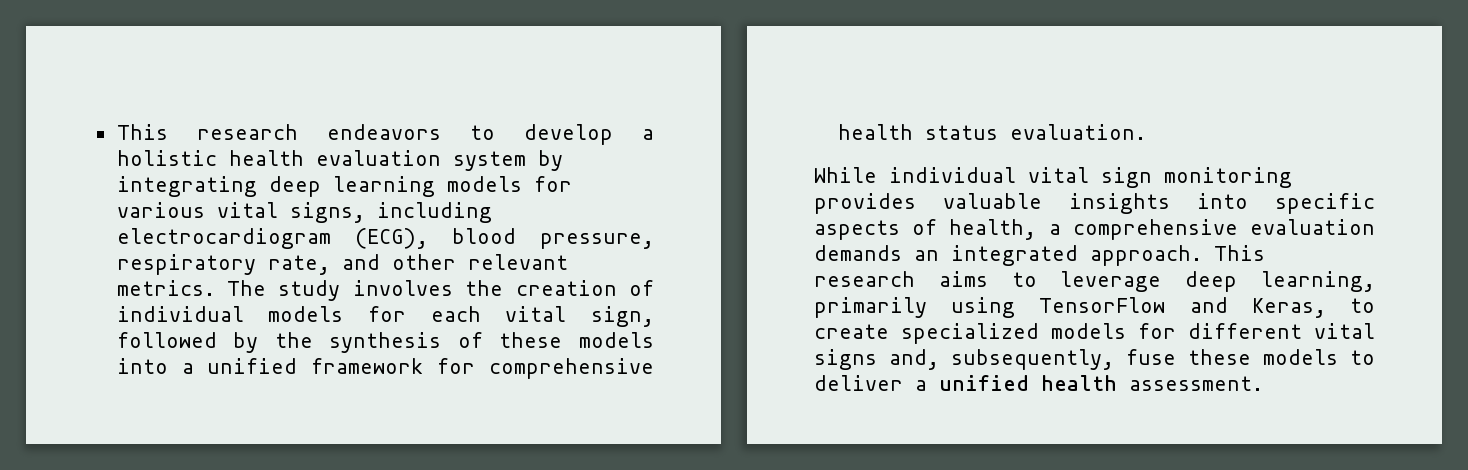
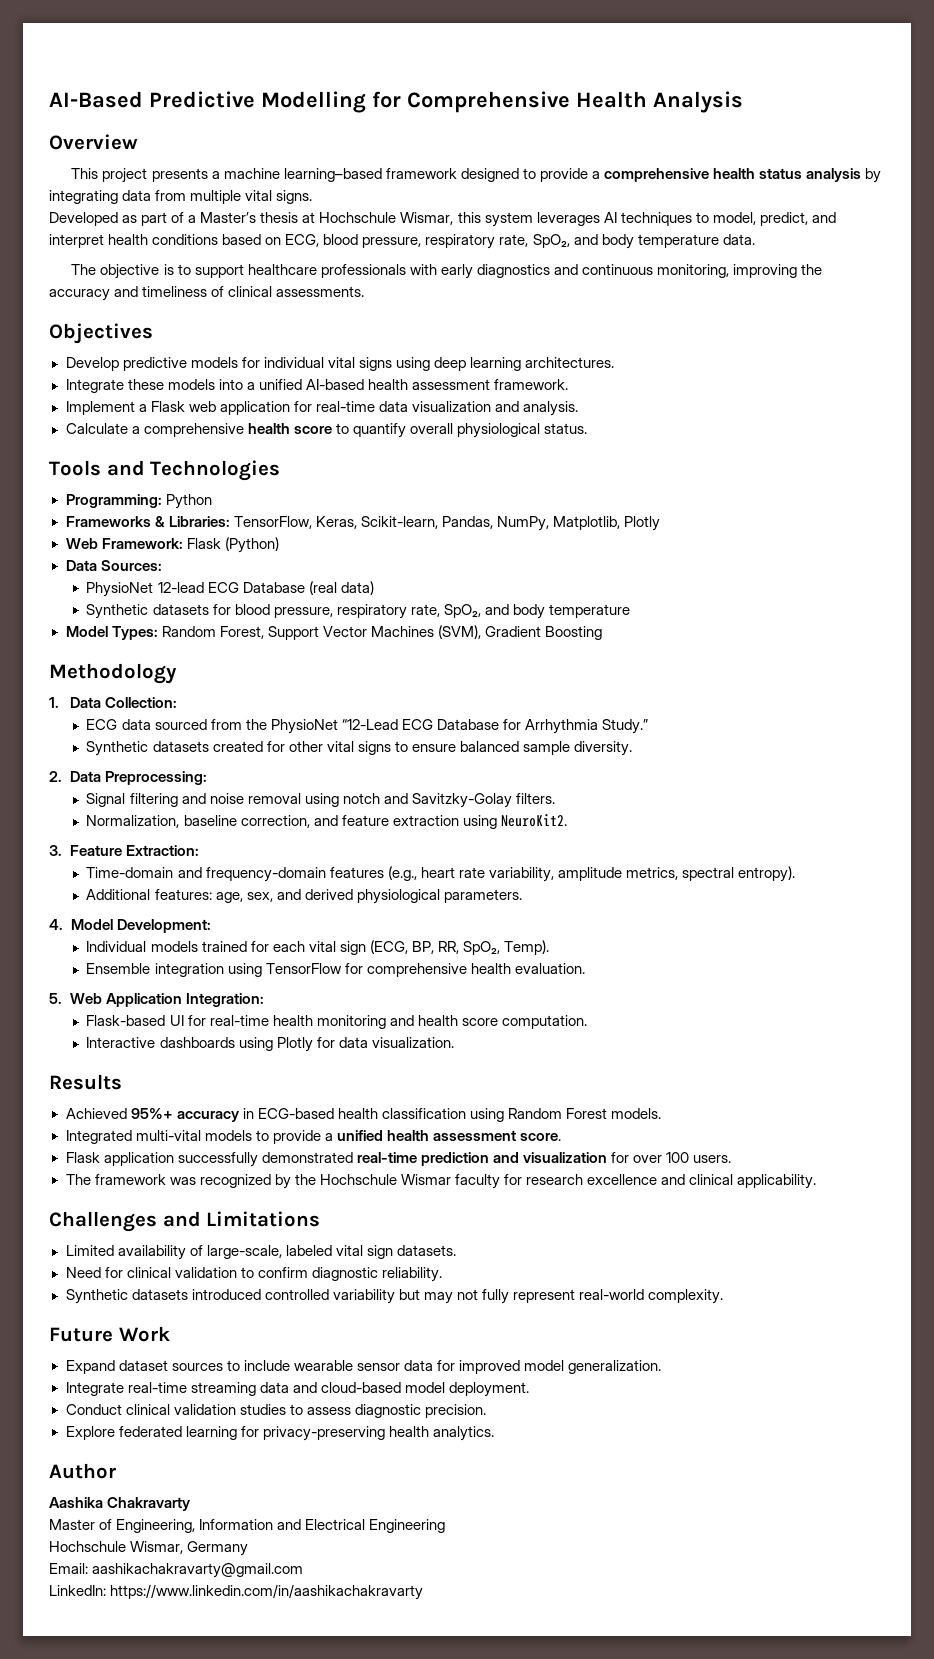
- This research endeavors to develop a holistic health evaluation system by integrating deep learning models for various vital signs, including electrocardiogram (ECG), blood pressure, respiratory rate, and other relevant metrics. The study involves the creation of individual models for each vital sign, followed by the synthesis of these models into a unified framework for comprehensive health status evaluation.
+ AI-Based Predictive Modelling for Comprehensive Health Analysis
+ Overview
+ This project presents a machine learning–based framework designed to provide a comprehensive health status analysis by integrating data from multiple vital signs.
+ Developed as part of a Master’s thesis at Hochschule Wismar, this system leverages AI techniques to model, predict, and interpret health conditions based on ECG, blood pressure, respiratory rate, SpO₂, and body temperature data.
+ The objective is to support healthcare professionals with early diagnostics and continuous monitoring, improving the accuracy and timeliness of clinical assessments.
+ Objectives
+ Develop predictive models for individual vital signs using deep learning architectures.
+ Integrate these models into a unified AI-based health assessment framework.
+ Implement a Flask web application for real-time data visualization and analysis.
+ Calculate a comprehensive health score to quantify overall physiological status.
+ Tools and Technologies
+ Programming: Python
+ Frameworks & Libraries: TensorFlow, Keras, Scikit-learn, Pandas, NumPy, Matplotlib, Plotly
+ Web Framework: Flask (Python)
+ Data Sources:
+ PhysioNet 12-lead ECG Database (real data)
+ Synthetic datasets for blood pressure, respiratory rate, SpO₂, and body temperature
+ Model Types: Random Forest, Support Vector Machines (SVM), Gradient Boosting
+ Methodology
+ 1. Data Collection:
+ ECG data sourced from the PhysioNet “12-Lead ECG Database for Arrhythmia Study.”
+ Synthetic datasets created for other vital signs to ensure balanced sample diversity.
+ 2. Data Preprocessing:
+ Signal filtering and noise removal using notch and Savitzky-Golay filters.
+ Normalization, baseline correction, and feature extraction using NeuroKit2.
+ 3. Feature Extraction:
+ Time-domain and frequency-domain features (e.g., heart rate variability, amplitude metrics, spectral entropy).
+ Additional features: age, sex, and derived physiological parameters.
+ 4. Model Development:
+ Individual models trained for each vital sign (ECG, BP, RR, SpO₂, Temp).
+ Ensemble integration using TensorFlow for comprehensive health evaluation.
- While individual vital sign monitoring provides valuable insights into specific aspects of health, a comprehensive evaluation demands an integrated approach. This research aims to leverage deep learning, primarily using TensorFlow and Keras, to create specialized models for different vital signs and, subsequently, fuse these models to deliver a unified health assessment.
+ 5. Web Application Integration:
+ Flask-based UI for real-time health monitoring and health score computation.
+ Interactive dashboards using Plotly for data visualization.
+ Results
+ Achieved 95%+ accuracy in ECG-based health classification using Random Forest models.
+ Integrated multi-vital models to provide a unified health assessment score.
+ Flask application successfully demonstrated real-time prediction and visualization for over 100 users.
+ The framework was recognized by the Hochschule Wismar faculty for research excellence and clinical applicability.
+ Challenges and Limitations
+ Limited availability of large-scale, labeled vital sign datasets.
+ Need for clinical validation to confirm diagnostic reliability.
+ Synthetic datasets introduced controlled variability but may not fully represent real-world complexity.
+ Future Work
+ Expand dataset sources to include wearable sensor data for improved model generalization.
+ Integrate real-time streaming data and cloud-based model deployment.
+ Conduct clinical validation studies to assess diagnostic precision.
+ Explore federated learning for privacy-preserving health analytics.
+ Author
+ Aashika Chakravarty
+ Master of Engineering, Information and Electrical Engineering
+ Hochschule Wismar, Germany
+ Email: aashikachakravarty@gmail.com
+ LinkedIn: https://www.linkedin.com/in/aashikachakravarty

